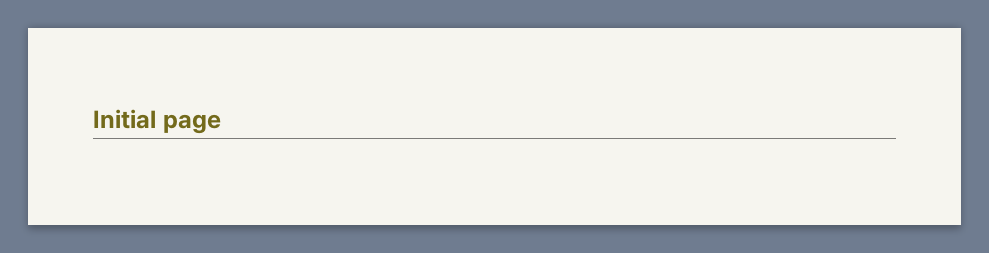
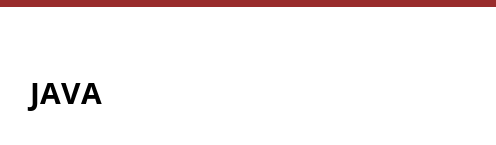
- Initial page
+ JAVA

